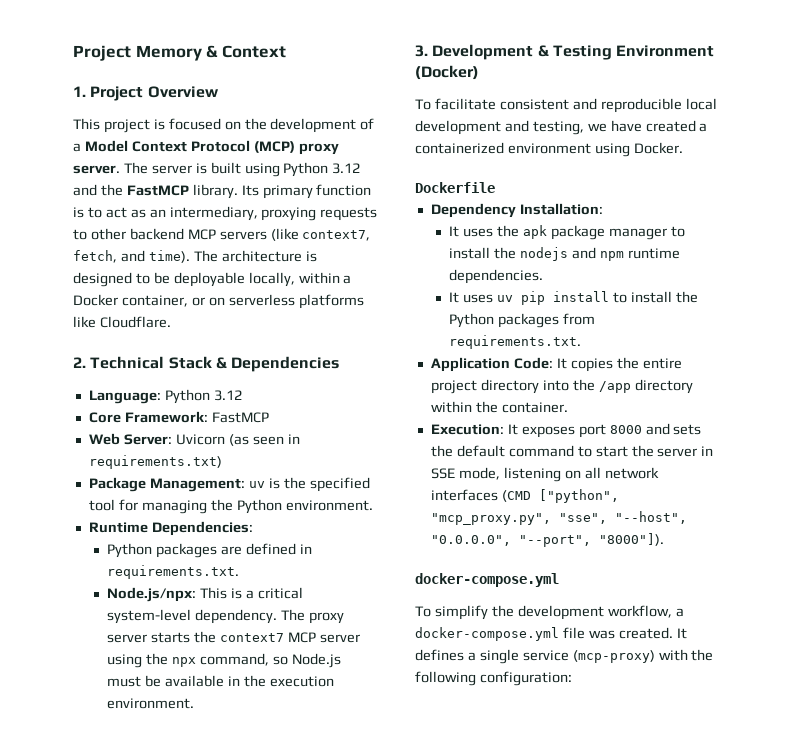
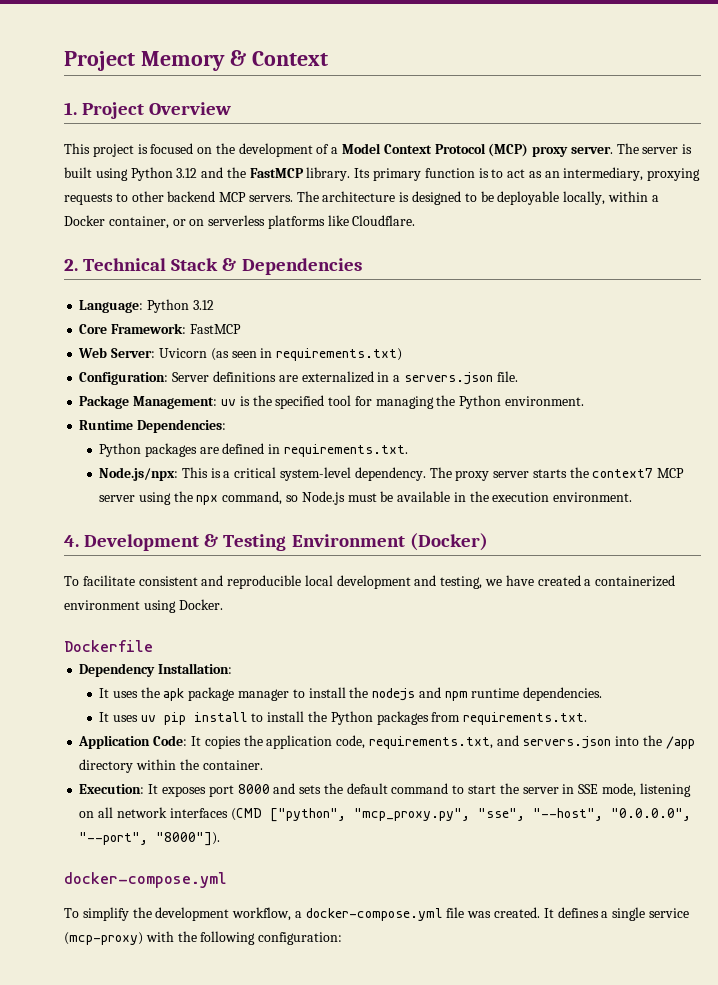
- Its primary function is to act as an intermediary, proxying requests to other backend MCP servers (like context7, fetch, and time).
+ Its primary function is to act as an intermediary, proxying requests to other backend MCP servers.
+ Configuration: Server definitions are externalized in a servers.json file.
- 3. Development & Testing Environment (Docker)
+ 4. Development & Testing Environment (Docker)
- Application Code: It copies the entire project directory into the /app directory within the container.
+ Application Code: It copies the application code, requirements.txt, and servers.json into the /app directory within the container.

